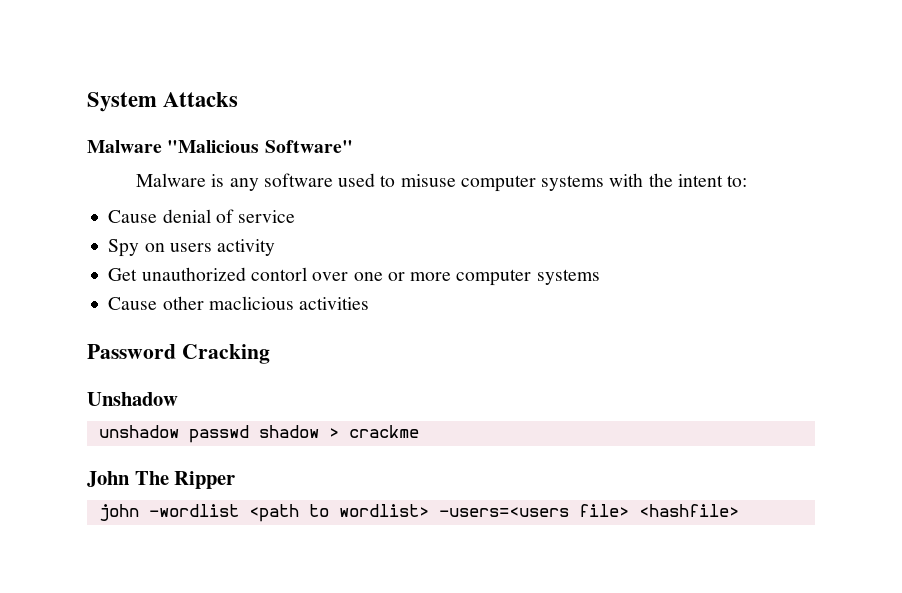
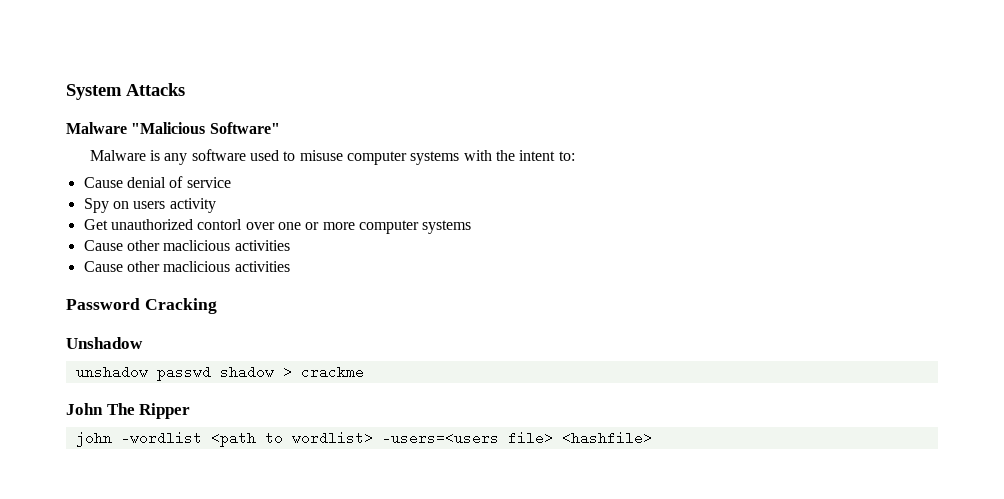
  Get unauthorized contorl over one or more computer systems
+ Cause other maclicious activities

